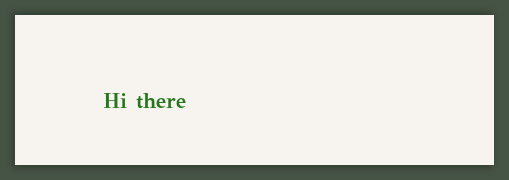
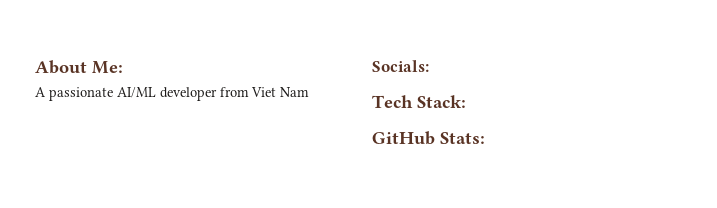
- Hi there
+ About Me:
+ A passionate AI/ML developer from Viet Nam
+ Socials:
+ Tech Stack:
+ GitHub Stats:

